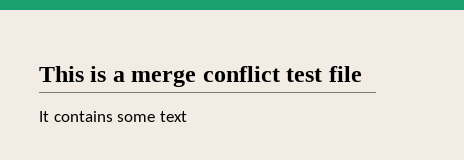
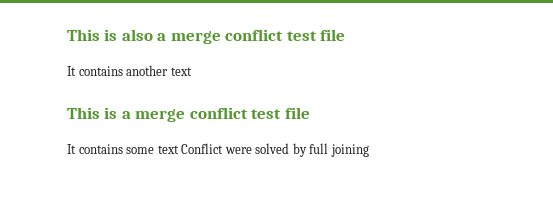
+ This is also a merge conflict test file
+ It contains another text
- It contains some text
+ It contains some text Conflict were solved by full joining

